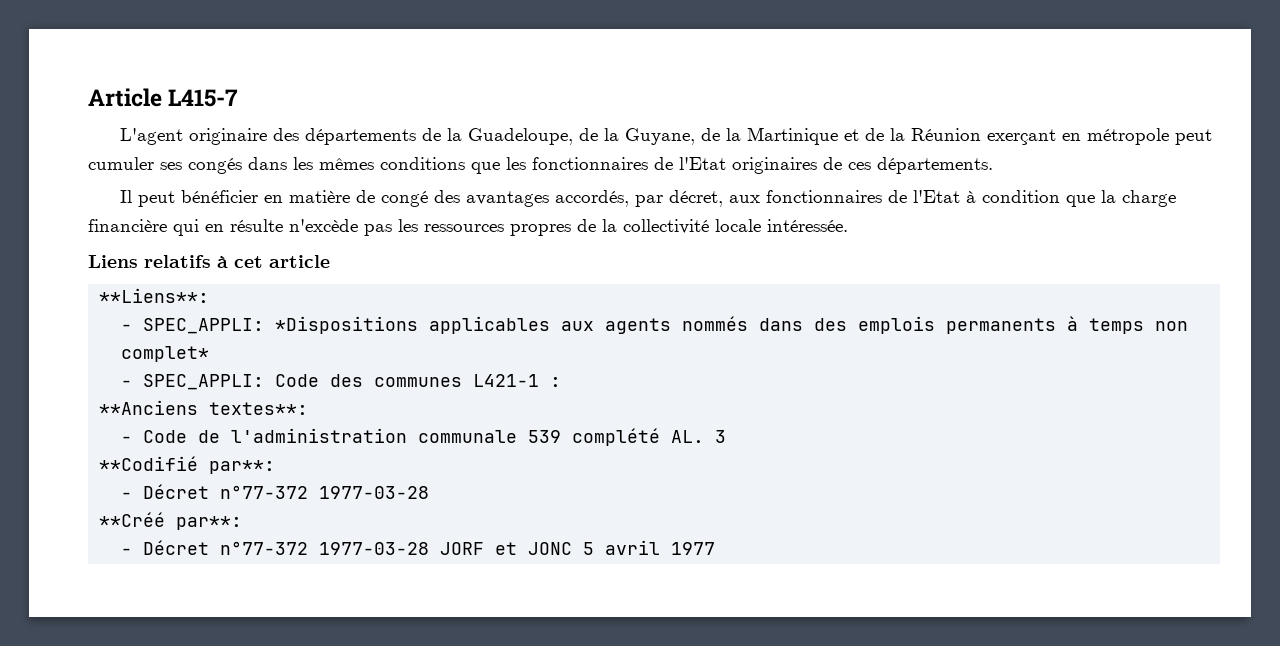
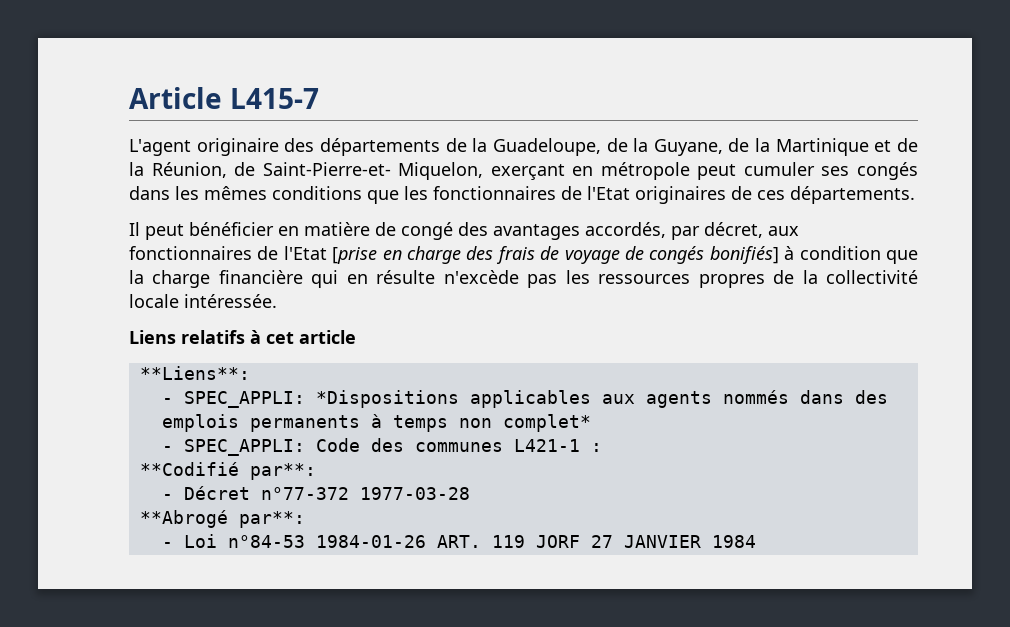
- L'agent originaire des départements de la Guadeloupe, de la Guyane, de la Martinique et de la Réunion exerçant en métropole peut cumuler ses congés dans les mêmes conditions que les fonctionnaires de l'Etat originaires de ces départements.
+ L'agent originaire des départements de la Guadeloupe, de la Guyane, de la Martinique et de la Réunion, de Saint-Pierre-et- Miquelon, exerçant en métropole peut cumuler ses congés dans les mêmes conditions que les fonctionnaires de l'Etat originaires de ces départements.
- Il peut bénéficier en matière de congé des avantages accordés, par décret, aux fonctionnaires de l'Etat à condition que la charge financière qui en résulte n'excède pas les ressources propres de la collectivité locale intéressée.
+ Il peut bénéficier en matière de congé des avantages accordés, par décret, aux fonctionnaires de l'Etat [prise en charge des frais de voyage de congés bonifiés] à condition que la charge financière qui en résulte n'excède pas les ressources propres de la collectivité locale intéressée.
- **Anciens textes**:
- - Code de l'administration communale 539 complété AL. 3
- **Créé par**:
- - Décret n°77-372 1977-03-28 JORF et JONC 5 avril 1977
+ **Abrogé par**:
+ - Loi n°84-53 1984-01-26 ART. 119 JORF 27 JANVIER 1984

